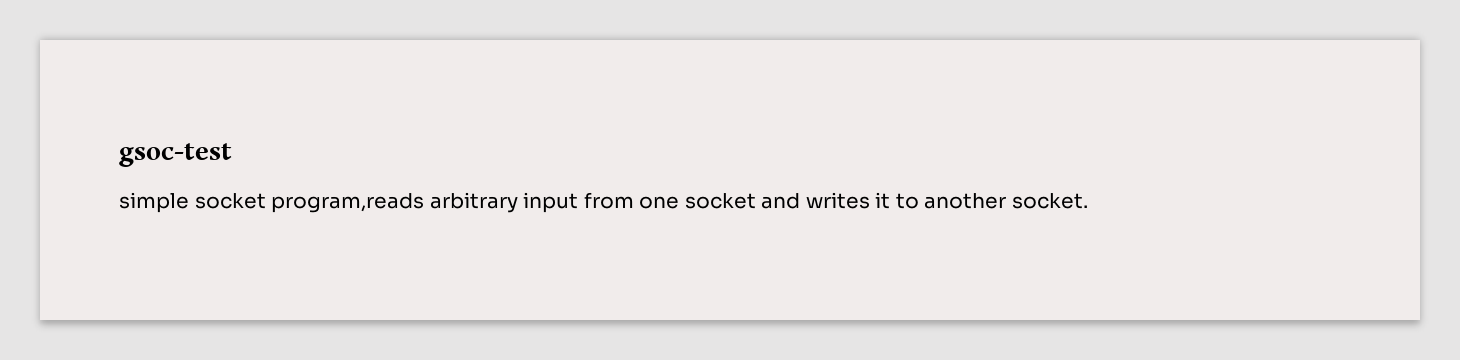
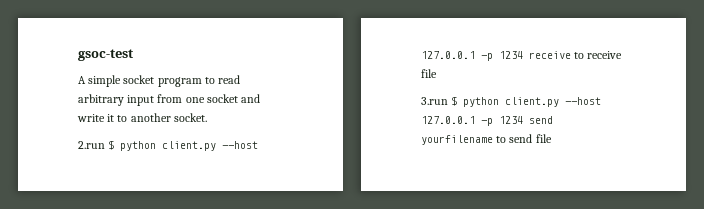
- simple socket program,reads arbitrary input from one socket and writes it to another socket.
+ A simple socket program to read arbitrary input from one socket and write it to another socket.
+ 2.run $ python client.py --host 127.0.0.1 -p 1234 receive to receive file
+ 3.run $ python client.py --host 127.0.0.1 -p 1234 send yourfilename to send file

